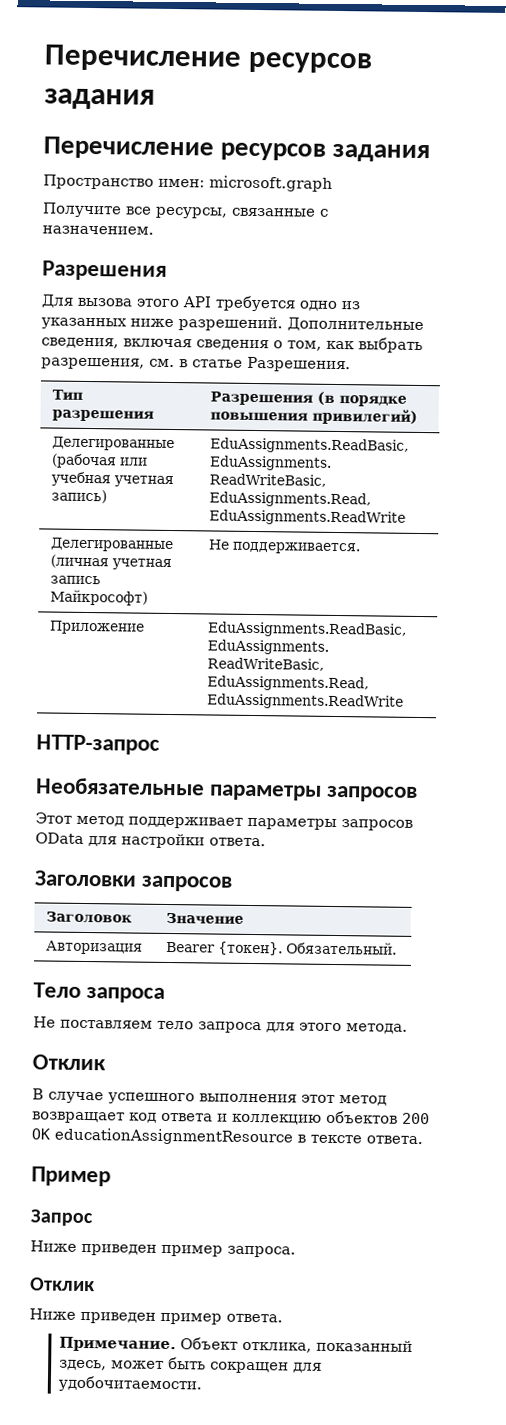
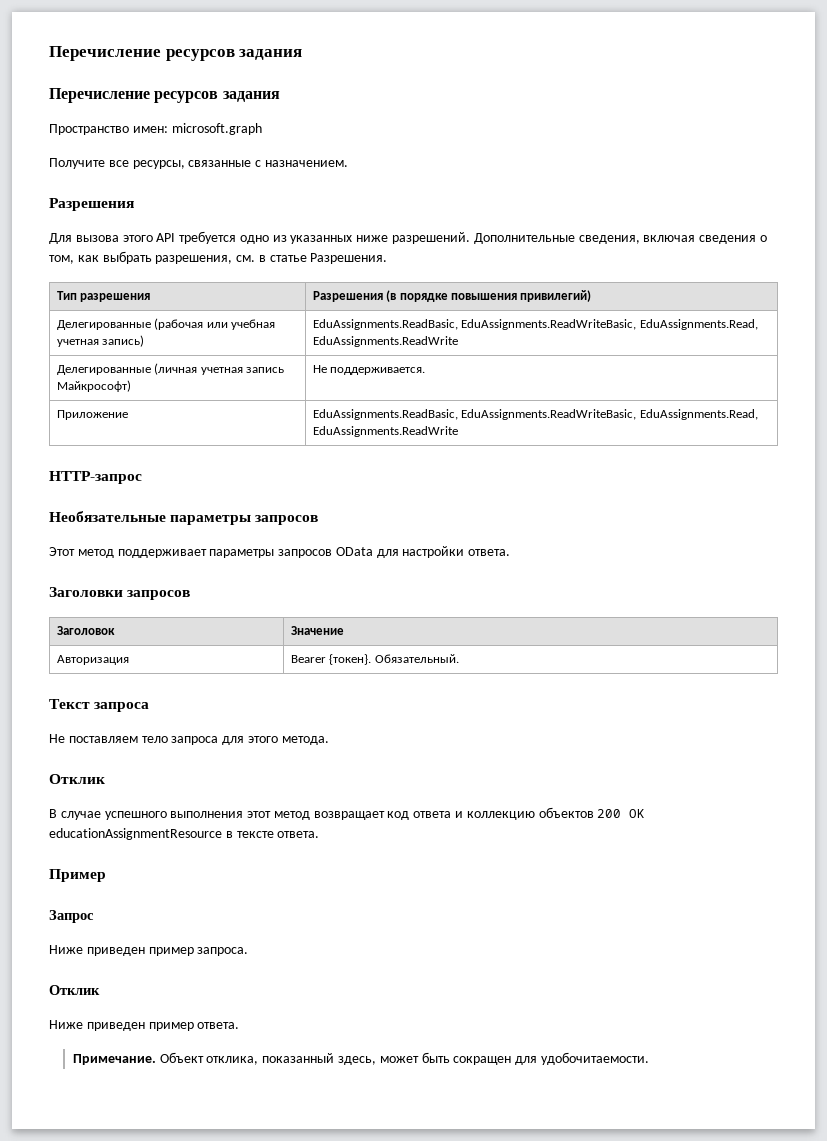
- Тело запроса
+ Текст запроса

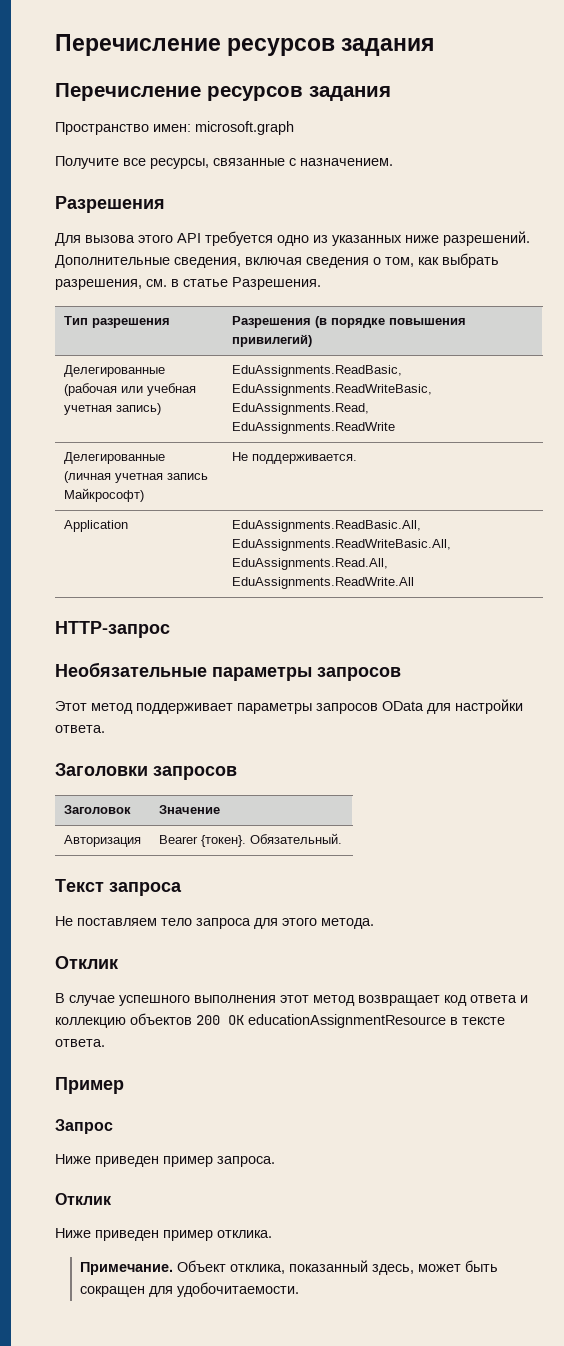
- Приложение | EduAssignments.ReadBasic, EduAssignments.ReadWriteBasic, EduAssignments.Read, EduAssignments.ReadWrite
+ Application | EduAssignments.ReadBasic.All, EduAssignments.ReadWriteBasic.All, EduAssignments.Read.All, EduAssignments.ReadWrite.All
- Ниже приведен пример ответа.
+ Ниже приведен пример отклика.

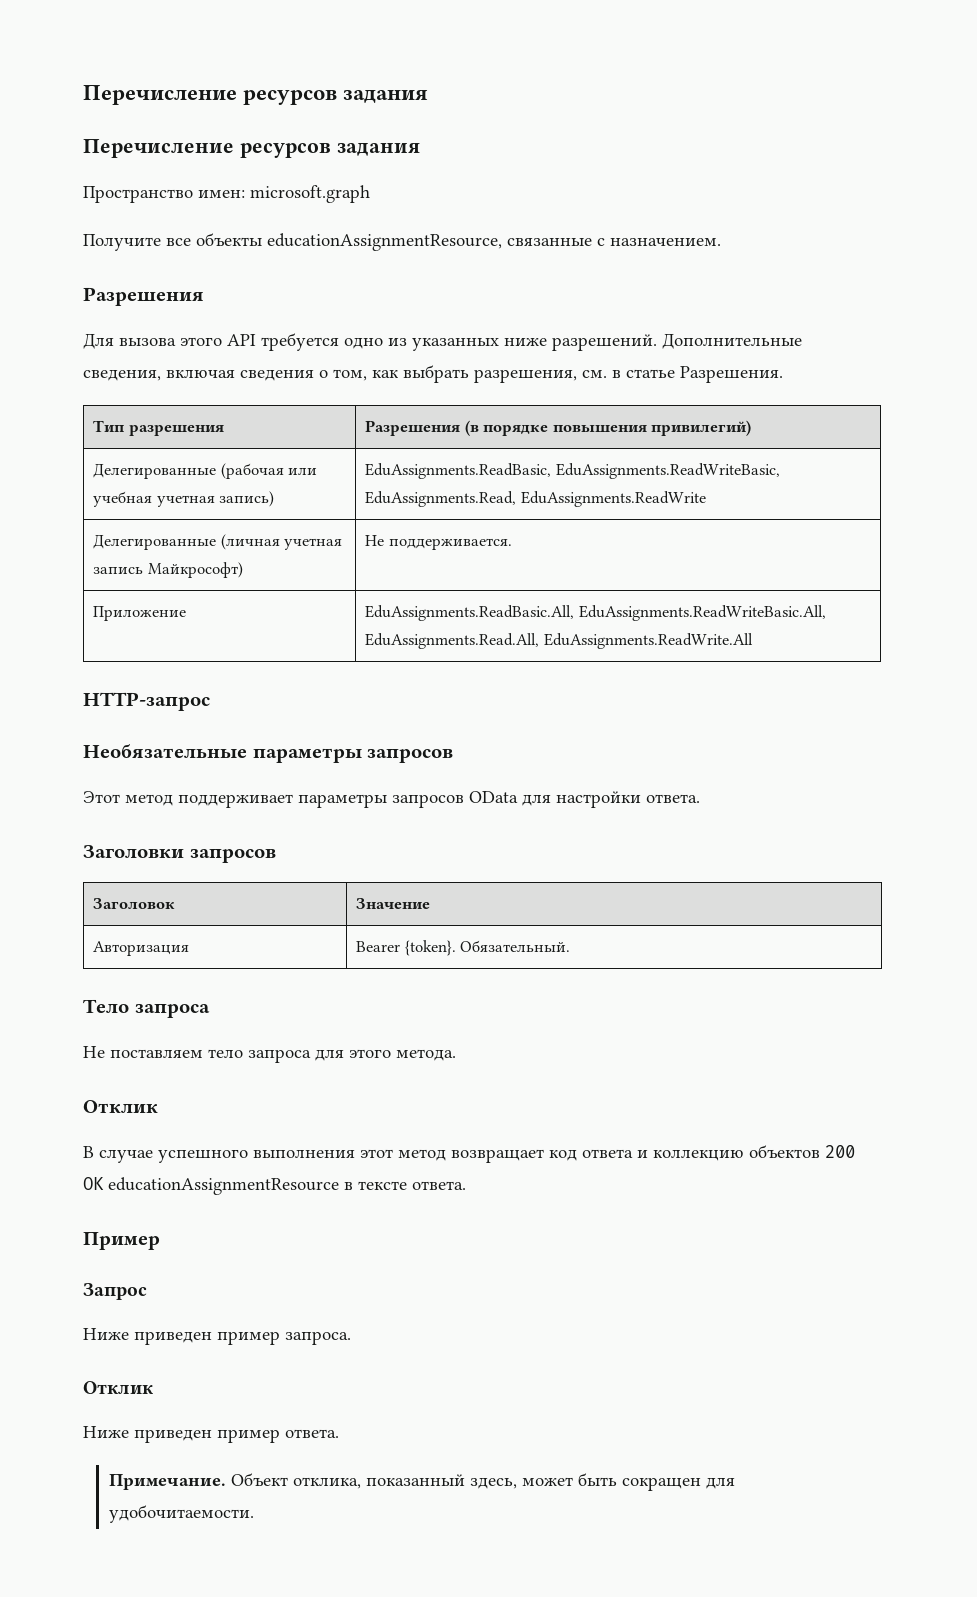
- Получите все ресурсы, связанные с назначением.
+ Получите все объекты educationAssignmentResource, связанные с назначением.
- Application | EduAssignments.ReadBasic.All, EduAssignments.ReadWriteBasic.All, EduAssignments.Read.All, EduAssignments.ReadWrite.All
+ Приложение | EduAssignments.ReadBasic.All, EduAssignments.ReadWriteBasic.All, EduAssignments.Read.All, EduAssignments.ReadWrite.All
- Авторизация | Bearer {токен}. Обязательный.
+ Авторизация | Bearer {token}. Обязательный.
- Текст запроса
+ Тело запроса
- Ниже приведен пример отклика.
+ Ниже приведен пример ответа.

